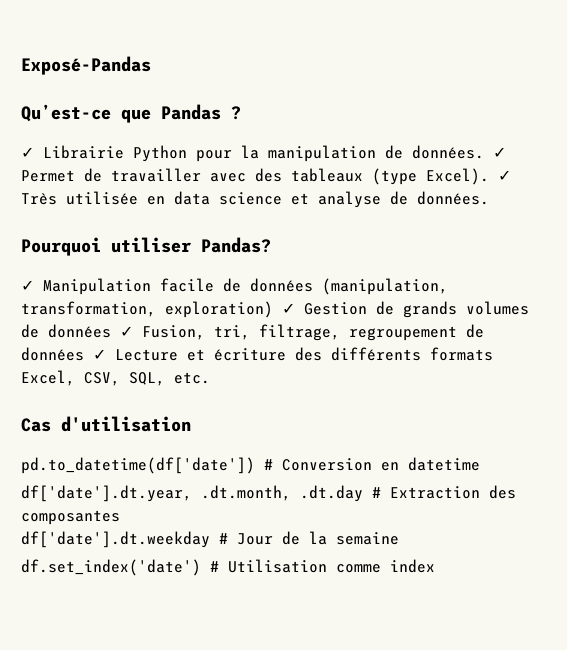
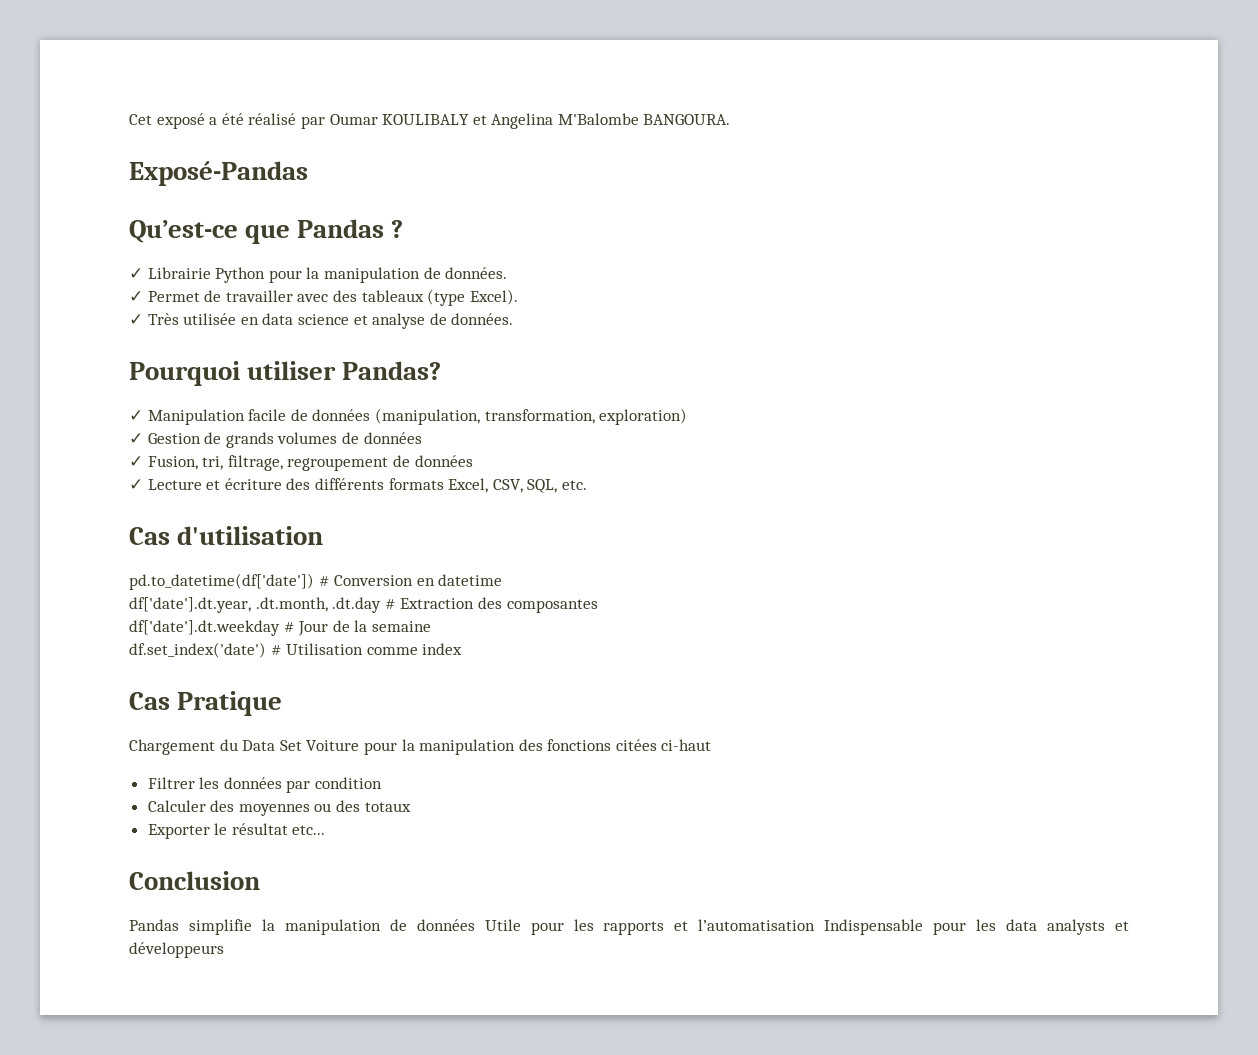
+ Cet exposé a été réalisé par Oumar KOULIBALY et Angelina M'Balombe BANGOURA.
- ✓ Librairie Python pour la manipulation de données. ✓ Permet de travailler avec des tableaux (type Excel). ✓ Très utilisée en data science et analyse de données.
+ ✓ Librairie Python pour la manipulation de données.
+ ✓ Permet de travailler avec des tableaux (type Excel).
+ ✓ Très utilisée en data science et analyse de données.
- ✓ Manipulation facile de données (manipulation, transformation, exploration) ✓ Gestion de grands volumes de données ✓ Fusion, tri, filtrage, regroupement de données ✓ Lecture et écriture des différents formats Excel, CSV, SQL, etc.
+ ✓ Manipulation facile de données (manipulation, transformation, exploration)
+ ✓ Gestion de grands volumes de données
+ ✓ Fusion, tri, filtrage, regroupement de données
+ ✓ Lecture et écriture des différents formats Excel, CSV, SQL, etc.
+ Cas Pratique
+ Chargement du Data Set Voiture pour la manipulation des fonctions citées ci-haut
+ Filtrer les données par condition
+ Calculer des moyennes ou des totaux
+ Exporter le résultat etc...
+ Conclusion
+ Pandas simplifie la manipulation de données Utile pour les rapports et l’automatisation Indispensable pour les data analysts et développeurs

